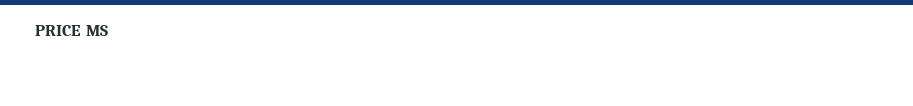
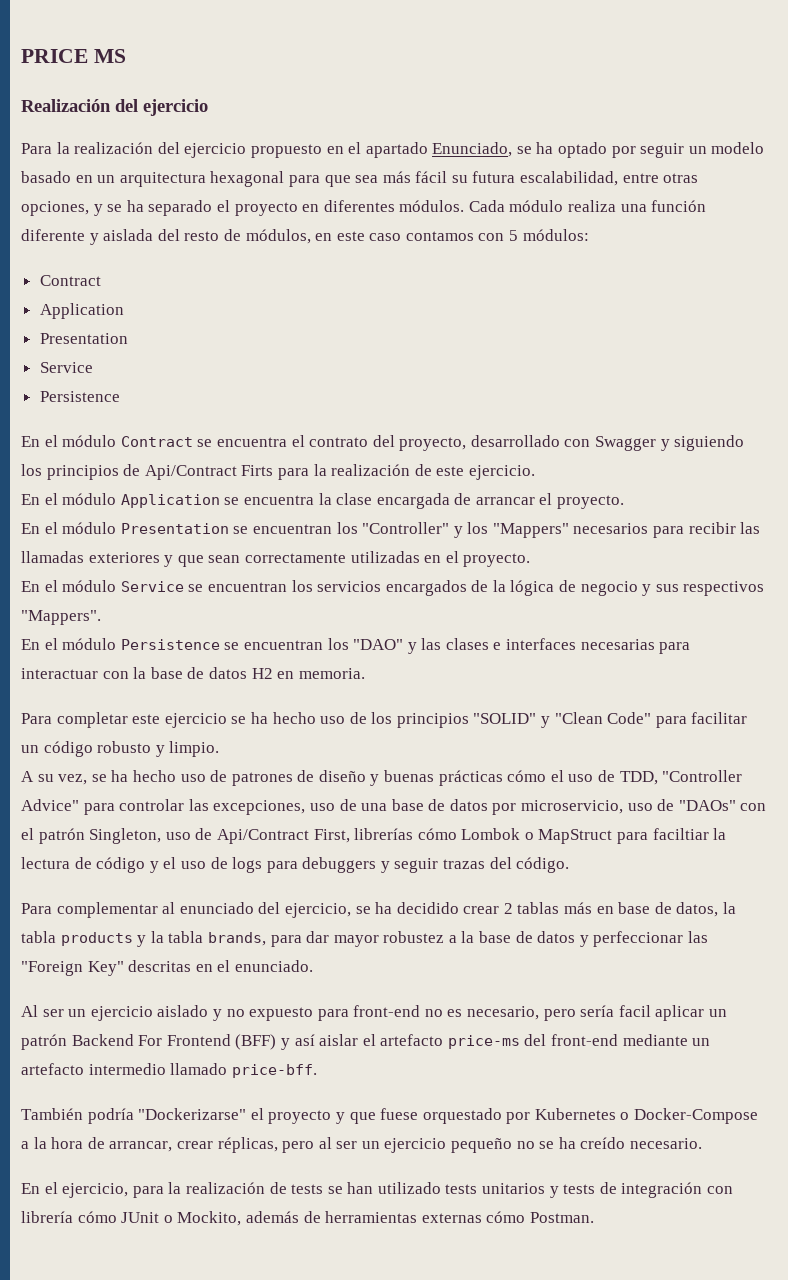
+ Realización del ejercicio
+ Para la realización del ejercicio propuesto en el apartado Enunciado, se ha optado por seguir un modelo basado en un arquitectura hexagonal para que sea más fácil su futura escalabilidad, entre otras opciones, y se ha separado el proyecto en diferentes módulos. Cada módulo realiza una función diferente y aislada del resto de módulos, en este caso contamos con 5 módulos:
+ Contract
+ Application
+ Presentation
+ Service
+ Persistence
+ En el módulo Contract se encuentra el contrato del proyecto, desarrollado con Swagger y siguiendo los principios de Api/Contract Firts para la realización de este ejercicio.
+ En el módulo Application se encuentra la clase encargada de arrancar el proyecto.
+ En el módulo Presentation se encuentran los "Controller" y los "Mappers" necesarios para recibir las llamadas exteriores y que sean correctamente utilizadas en el proyecto.
+ En el módulo Service se encuentran los servicios encargados de la lógica de negocio y sus respectivos "Mappers".
+ En el módulo Persistence se encuentran los "DAO" y las clases e interfaces necesarias para interactuar con la base de datos H2 en memoria.
+ Para completar este ejercicio se ha hecho uso de los principios "SOLID" y "Clean Code" para facilitar un código robusto y limpio.
+ A su vez, se ha hecho uso de patrones de diseño y buenas prácticas cómo el uso de TDD, "Controller Advice" para controlar las excepciones, uso de una base de datos por microservicio, uso de "DAOs" con el patrón Singleton, uso de Api/Contract First, librerías cómo Lombok o MapStruct para faciltiar la lectura de código y el uso de logs para debuggers y seguir trazas del código.
+ Para complementar al enunciado del ejercicio, se ha decidido crear 2 tablas más en base de datos, la tabla products y la tabla brands, para dar mayor robustez a la base de datos y perfeccionar las "Foreign Key" descritas en el enunciado.
+ Al ser un ejercicio aislado y no expuesto para front-end no es necesario, pero sería facil aplicar un patrón Backend For Frontend (BFF) y así aislar el artefacto price-ms del front-end mediante un artefacto intermedio llamado price-bff.
+ También podría "Dockerizarse" el proyecto y que fuese orquestado por Kubernetes o Docker-Compose a la hora de arrancar, crear réplicas, pero al ser un ejercicio pequeño no se ha creído necesario.
+ En el ejercicio, para la realización de tests se han utilizado tests unitarios y tests de integración con librería cómo JUnit o Mockito, además de herramientas externas cómo Postman.

